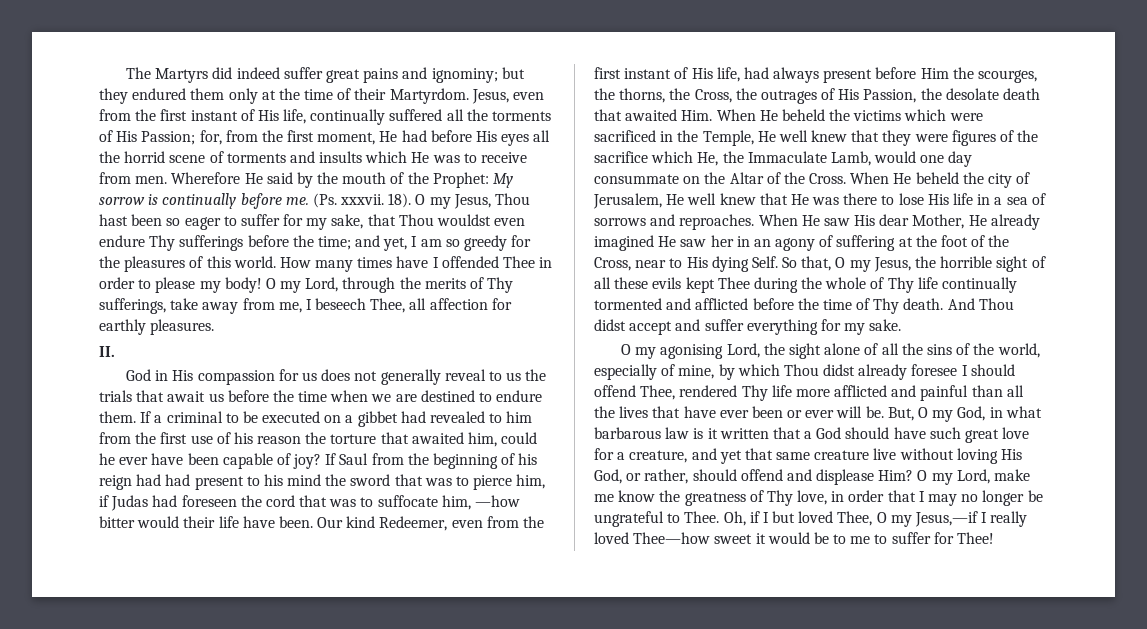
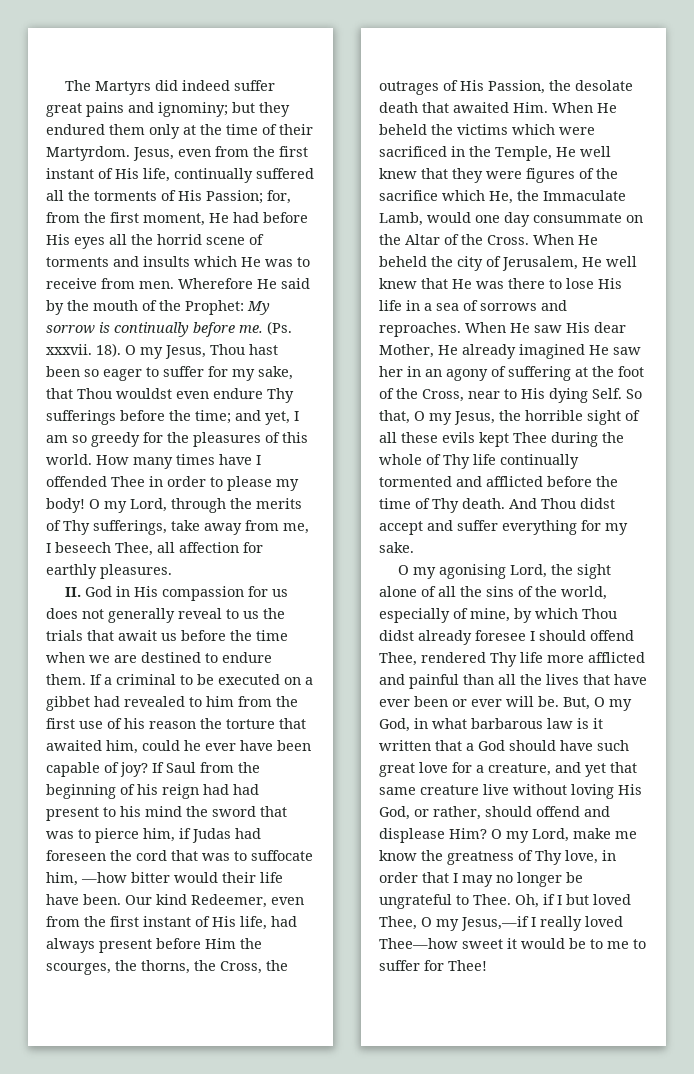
- II.
- God in His compassion for us does not generally reveal to us the trials that await us before the time when we are destined to endure them.
+ II. God in His compassion for us does not generally reveal to us the trials that await us before the time when we are destined to endure them.

